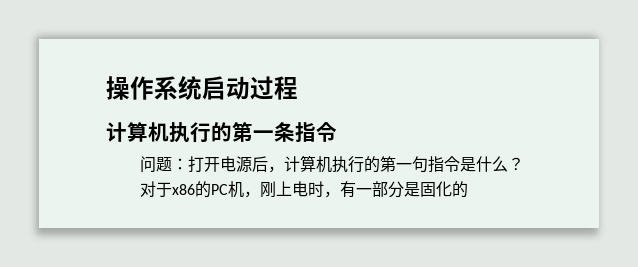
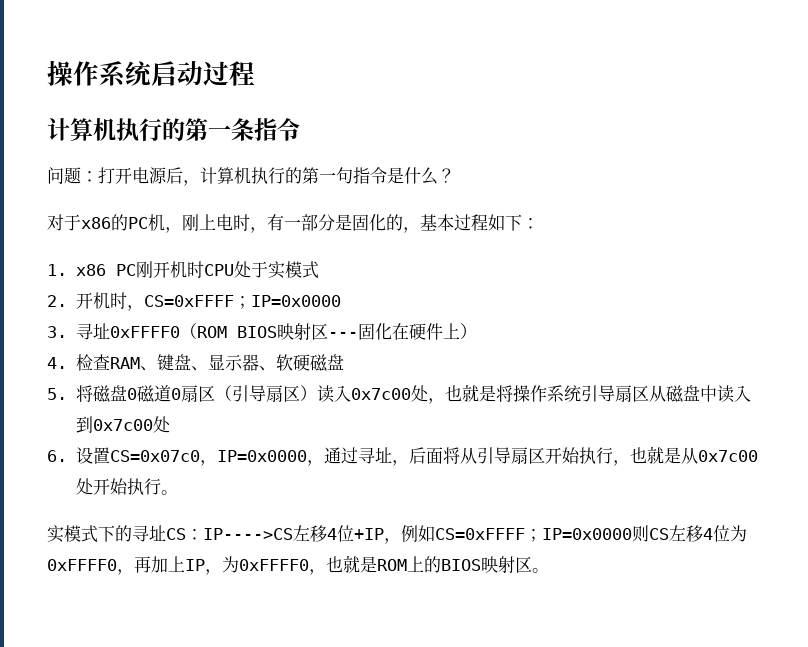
- 对于x86的PC机，刚上电时，有一部分是固化的
+ 对于x86的PC机，刚上电时，有一部分是固化的，基本过程如下：
+ 1. x86 PC刚开机时CPU处于实模式
+ 2.开机时，CS=0xFFFF；IP=0x0000
+ 3.寻址0xFFFF0（ROM BIOS映射区---固化在硬件上）
+ 4.检查RAM、键盘、显示器、软硬磁盘
+ 5.将磁盘0磁道0扇区（引导扇区）读入0x7c00处，也就是将操作系统引导扇区从磁盘中读入到0x7c00处
+ 6.设置CS=0x07c0，IP=0x0000，通过寻址，后面将从引导扇区开始执行，也就是从0x7c00处开始执行。
+ 实模式下的寻址CS：IP---->CS左移4位+IP，例如CS=0xFFFF；IP=0x0000则CS左移4位为0xFFFF0，再加上IP，为0xFFFF0，也就是ROM上的BIOS映射区。

